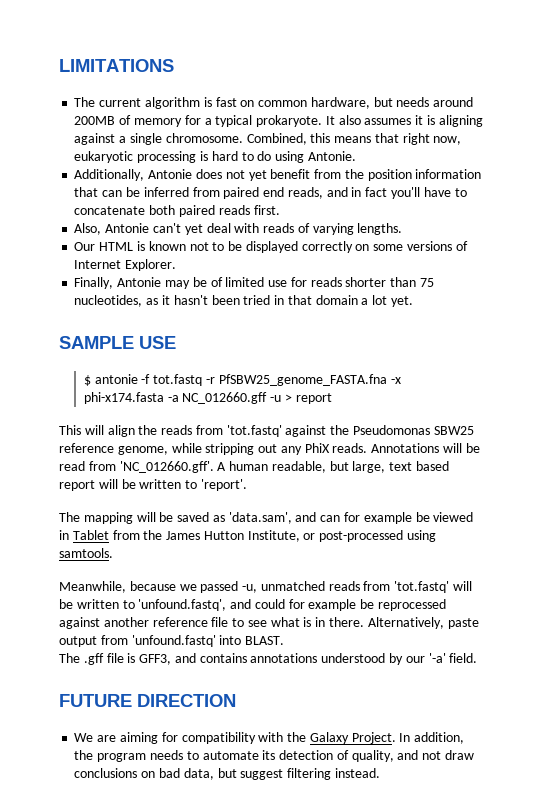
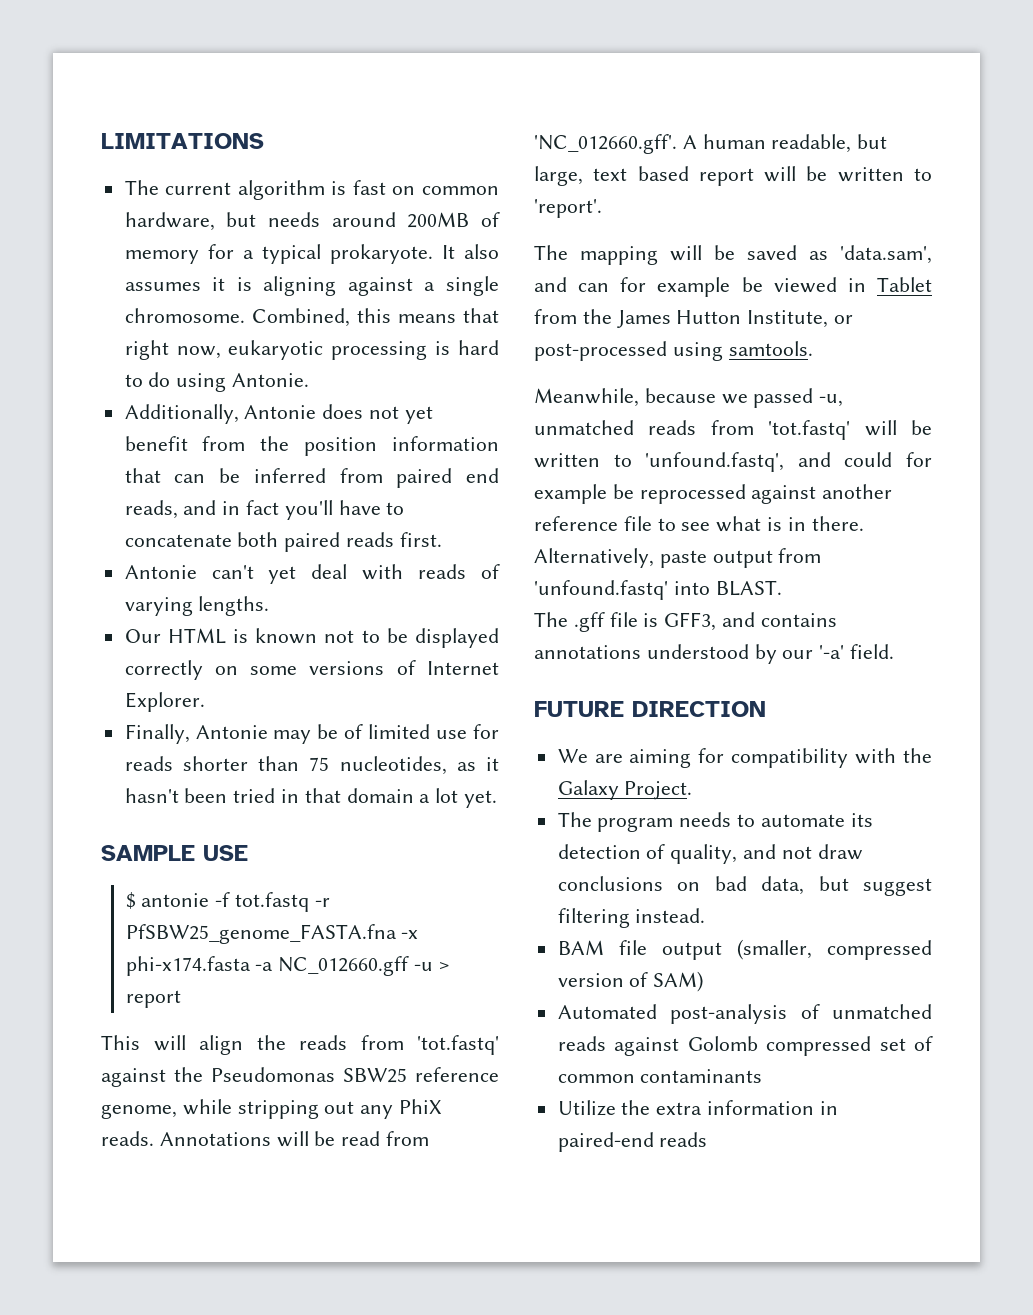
- Also, Antonie can't yet deal with reads of varying lengths.
+ Antonie can't yet deal with reads of varying lengths.
- We are aiming for compatibility with the Galaxy Project. In addition, the program needs to automate its detection of quality, and not draw conclusions on bad data, but suggest filtering instead.
+ We are aiming for compatibility with the Galaxy Project.
+ The program needs to automate its detection of quality, and not draw conclusions on bad data, but suggest filtering instead.
+ BAM file output (smaller, compressed version of SAM)
+ Automated post-analysis of unmatched reads against Golomb compressed set of common contaminants
+ Utilize the extra information in paired-end reads

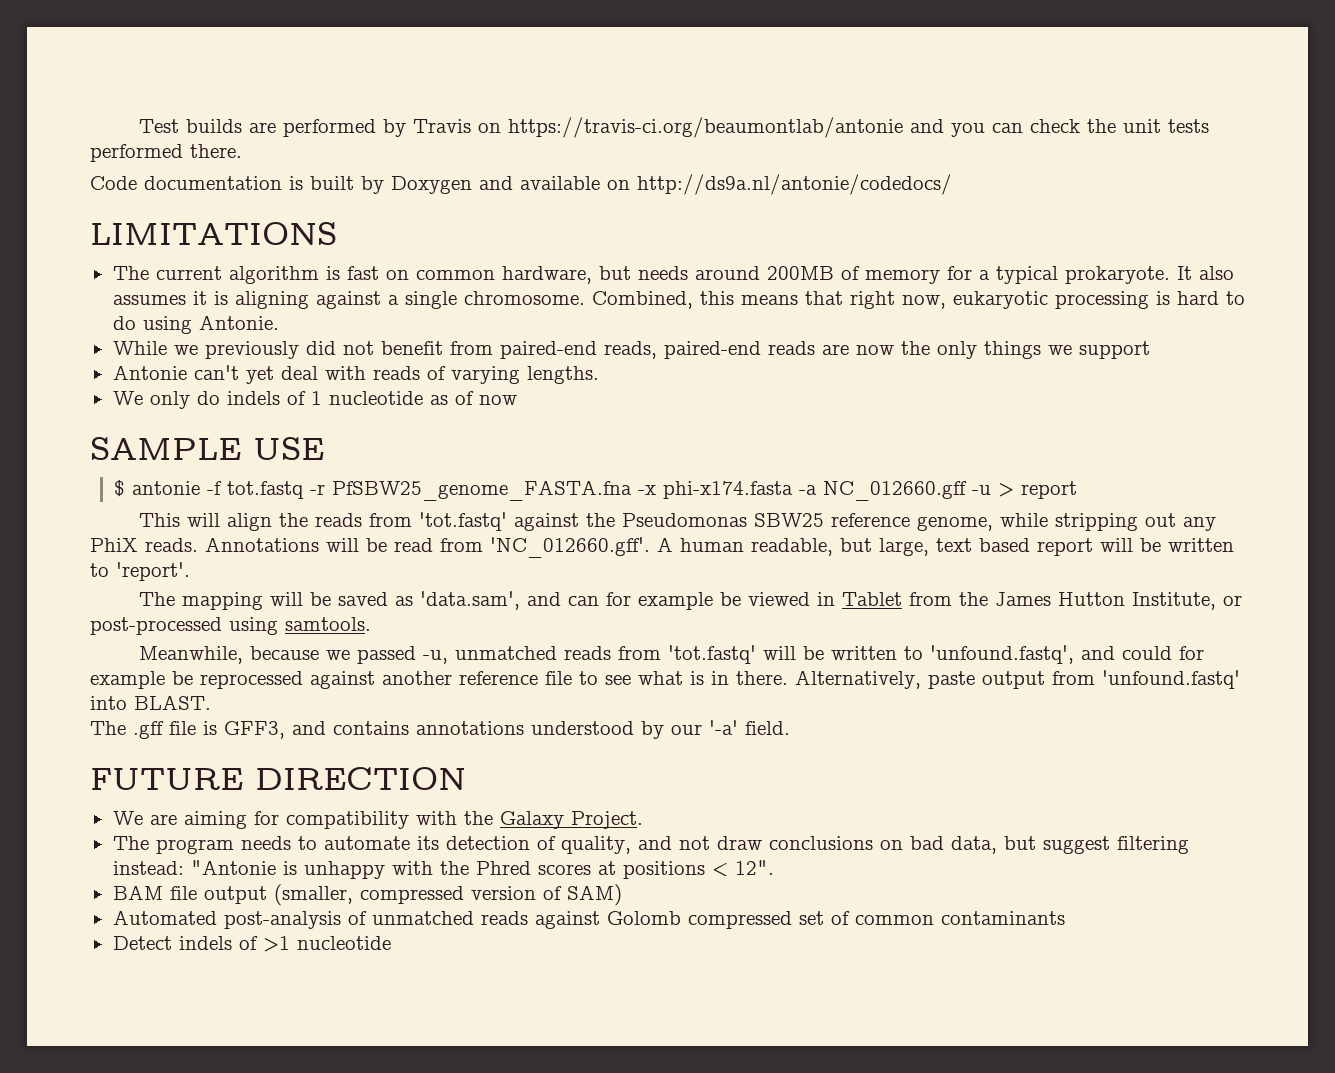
+ Test builds are performed by Travis on https://travis-ci.org/beaumontlab/antonie and you can check the unit tests performed there.
+ Code documentation is built by Doxygen and available on http://ds9a.nl/antonie/codedocs/
- Additionally, Antonie does not yet benefit from the position information that can be inferred from paired end reads, and in fact you'll have to concatenate both paired reads first.
+ While we previously did not benefit from paired-end reads, paired-end reads are now the only things we support
- Our HTML is known not to be displayed correctly on some versions of Internet Explorer.
- Finally, Antonie may be of limited use for reads shorter than 75 nucleotides, as it hasn't been tried in that domain a lot yet.
+ We only do indels of 1 nucleotide as of now
- The program needs to automate its detection of quality, and not draw conclusions on bad data, but suggest filtering instead.
+ The program needs to automate its detection of quality, and not draw conclusions on bad data, but suggest filtering instead: "Antonie is unhappy with the Phred scores at positions < 12".
- Utilize the extra information in paired-end reads
+ Detect indels of >1 nucleotide

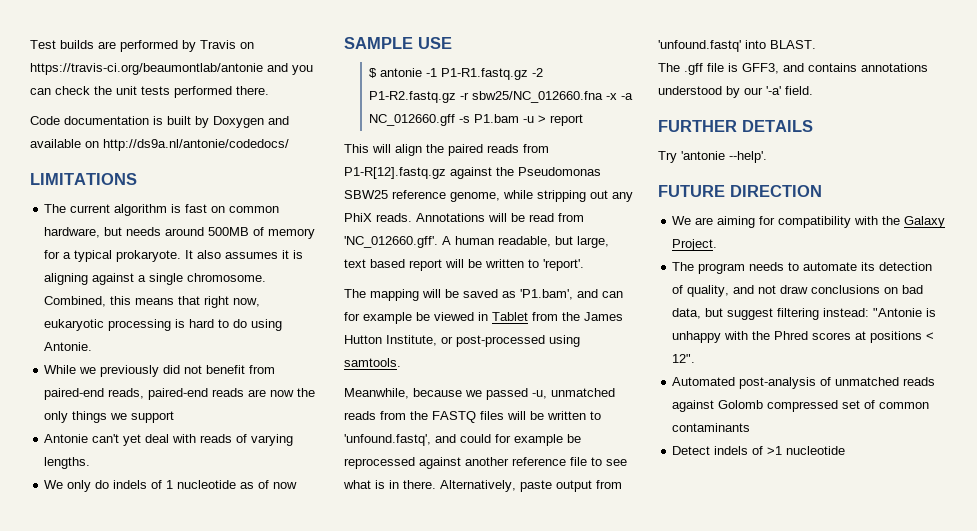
- The current algorithm is fast on common hardware, but needs around 200MB of memory for a typical prokaryote.
+ The current algorithm is fast on common hardware, but needs around 500MB of memory for a typical prokaryote.
- $ antonie -f tot.fastq -r PfSBW25_genome_FASTA.fna -x phi-x174.fasta -a NC_012660.gff -u > report
+ $ antonie -1 P1-R1.fastq.gz -2 P1-R2.fastq.gz -r sbw25/NC_012660.fna -x -a NC_012660.gff -s P1.bam -u > report
- This will align the reads from 'tot.fastq' against the Pseudomonas SBW25 reference genome, while stripping out any PhiX reads.
+ This will align the paired reads from P1-R[12].fastq.gz against the Pseudomonas SBW25 reference genome, while stripping out any PhiX reads.
- The mapping will be saved as 'data.sam', and can for example be viewed in Tablet from the James Hutton Institute, or post-processed using samtools.
+ The mapping will be saved as 'P1.bam', and can for example be viewed in Tablet from the James Hutton Institute, or post-processed using samtools.
- Meanwhile, because we passed -u, unmatched reads from 'tot.fastq' will be written to 'unfound.fastq', and could for example be reprocessed against another reference file to see what is in there.
+ Meanwhile, because we passed -u, unmatched reads from the FASTQ files will be written to 'unfound.fastq', and could for example be reprocessed against another reference file to see what is in there.
+ FURTHER DETAILS
+ Try 'antonie --help'.
- BAM file output (smaller, compressed version of SAM)

